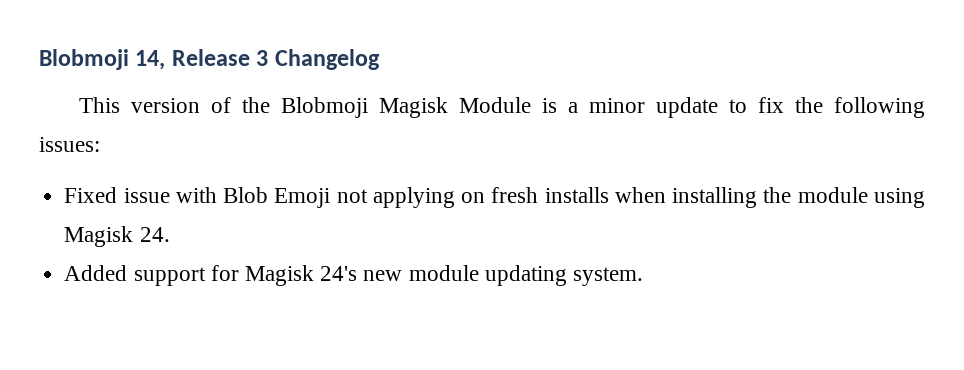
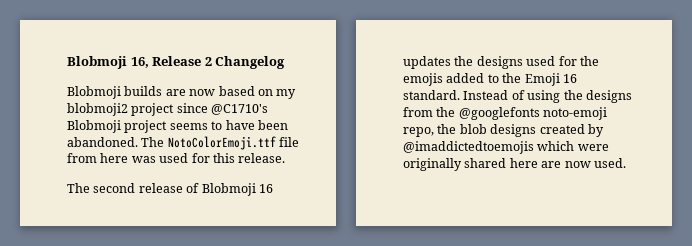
- Blobmoji 14, Release 3 Changelog
- This version of the Blobmoji Magisk Module is a minor update to fix the following issues:
- Fixed issue with Blob Emoji not applying on fresh installs when installing the module using Magisk 24.
- Added support for Magisk 24's new module updating system.
+ Blobmoji 16, Release 2 Changelog
+ Blobmoji builds are now based on my blobmoji2 project since @C1710's Blobmoji project seems to have been abandoned. The NotoColorEmoji.ttf file from here was used for this release.
+ The second release of Blobmoji 16 updates the designs used for the emojis added to the Emoji 16 standard. Instead of using the designs from the @googlefonts noto-emoji repo, the blob designs created by @imaddictedtoemojis which were originally shared here are now used.

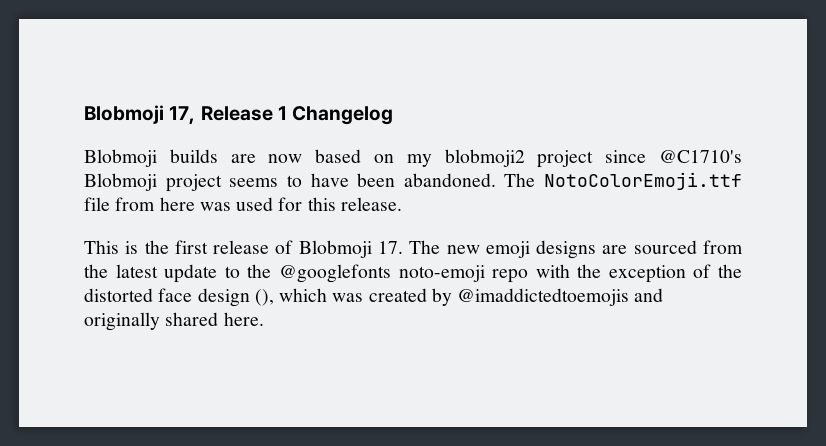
- Blobmoji 16, Release 2 Changelog
+ Blobmoji 17, Release 1 Changelog
- The second release of Blobmoji 16 updates the designs used for the emojis added to the Emoji 16 standard. Instead of using the designs from the @googlefonts noto-emoji repo, the blob designs created by @imaddictedtoemojis which were originally shared here are now used.
+ This is the first release of Blobmoji 17. The new emoji designs are sourced from the latest update to the @googlefonts noto-emoji repo with the exception of the distorted face design (), which was created by @imaddictedtoemojis and originally shared here.

